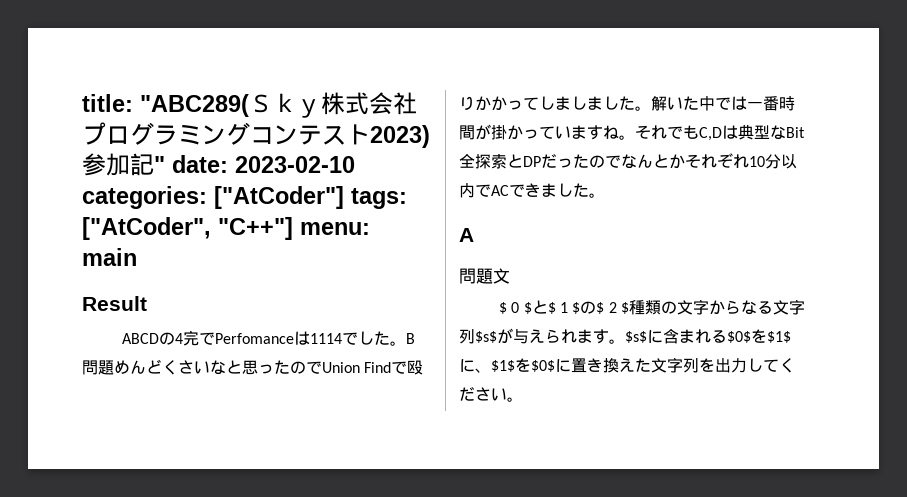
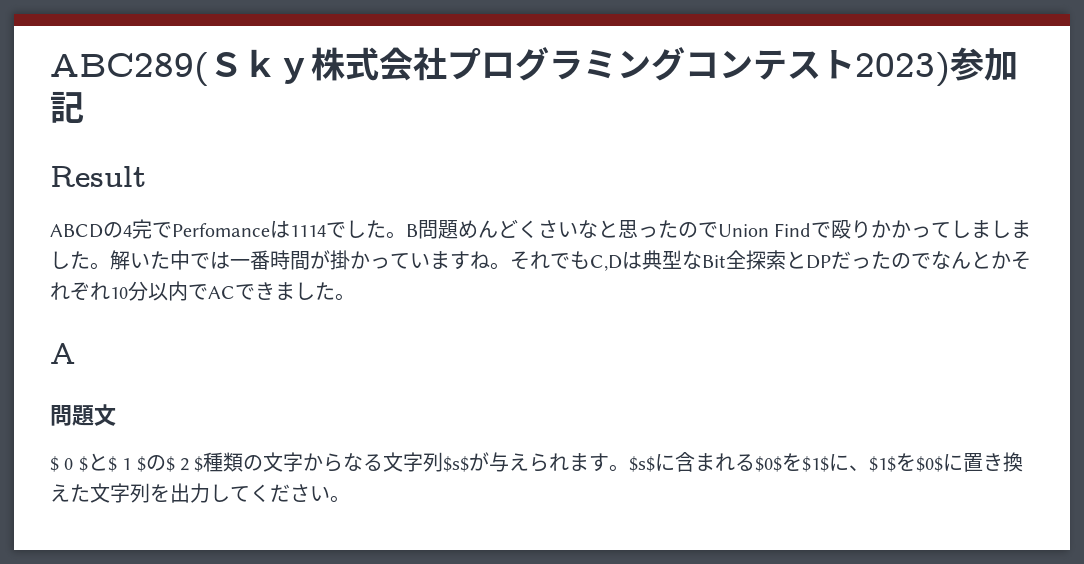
- title: "ABC289(Ｓｋｙ株式会社プログラミングコンテスト2023)参加記" date: 2023-02-10 categories: ["AtCoder"] tags: ["AtCoder", "C++"] menu: main
+ ABC289(Ｓｋｙ株式会社プログラミングコンテスト2023)参加記

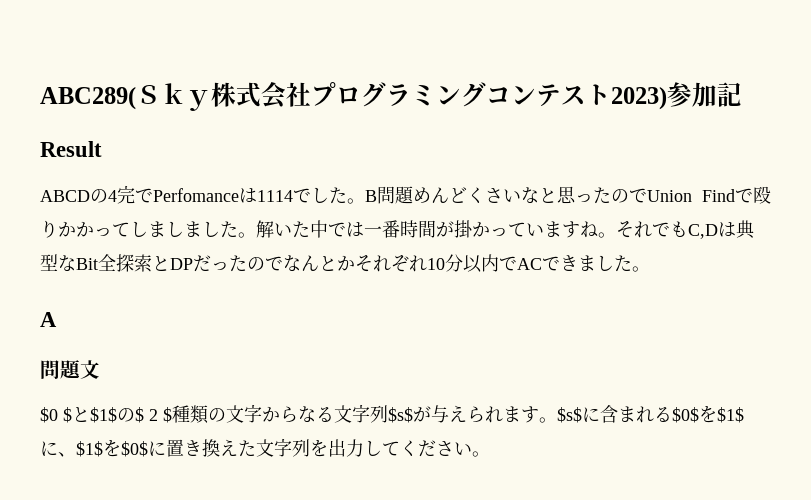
- $ 0 $と$ 1 $の$ 2 $種類の文字からなる文字列$s$が与えられます。
+ $0 $と$1$の$ 2 $種類の文字からなる文字列$s$が与えられます。

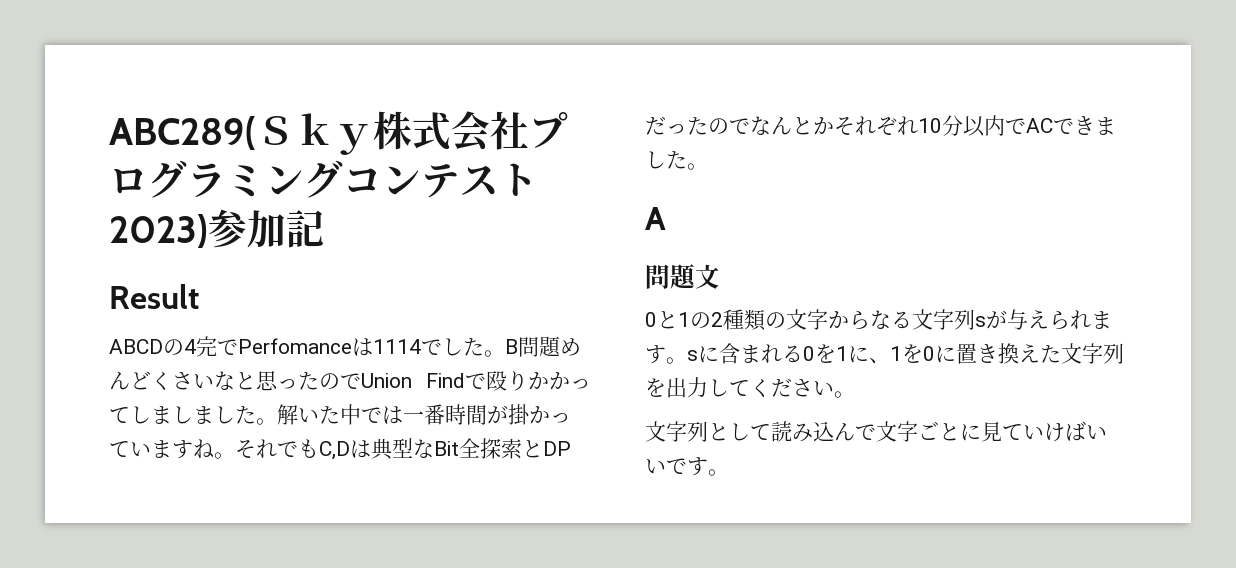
- $0 $と$1$の$ 2 $種類の文字からなる文字列$s$が与えられます。$s$に含まれる$0$を$1$に、$1$を$0$に置き換えた文字列を出力してください。
+ 0と1の2種類の文字からなる文字列sが与えられます。sに含まれる0を1に、1を0に置き換えた文字列を出力してください。
+ 文字列として読み込んで文字ごとに見ていけばいいです。

